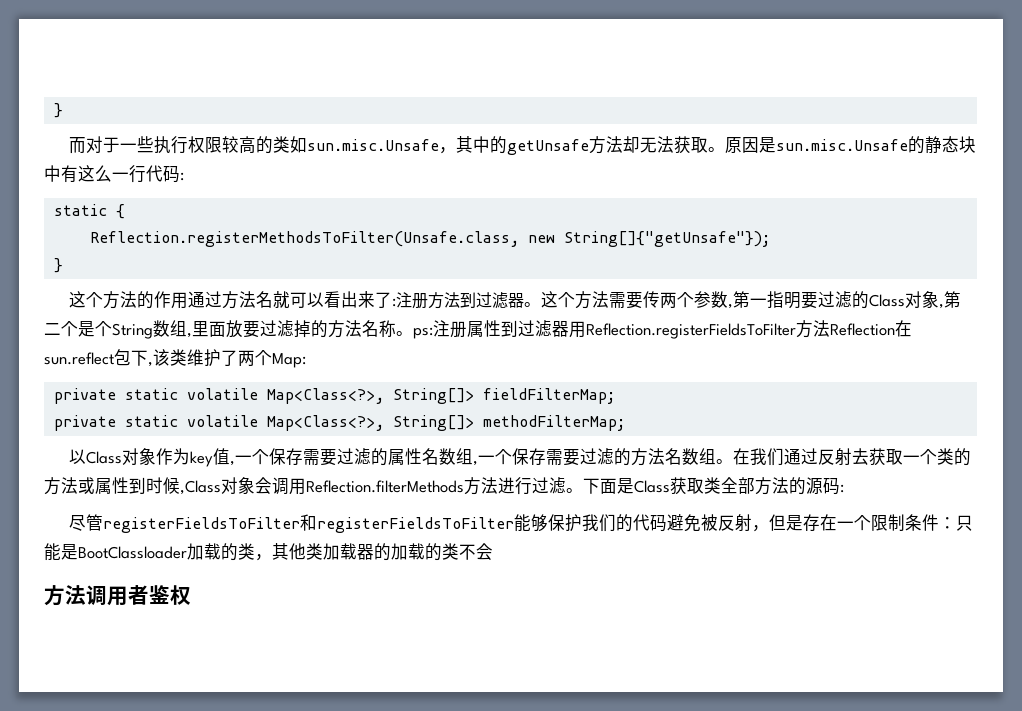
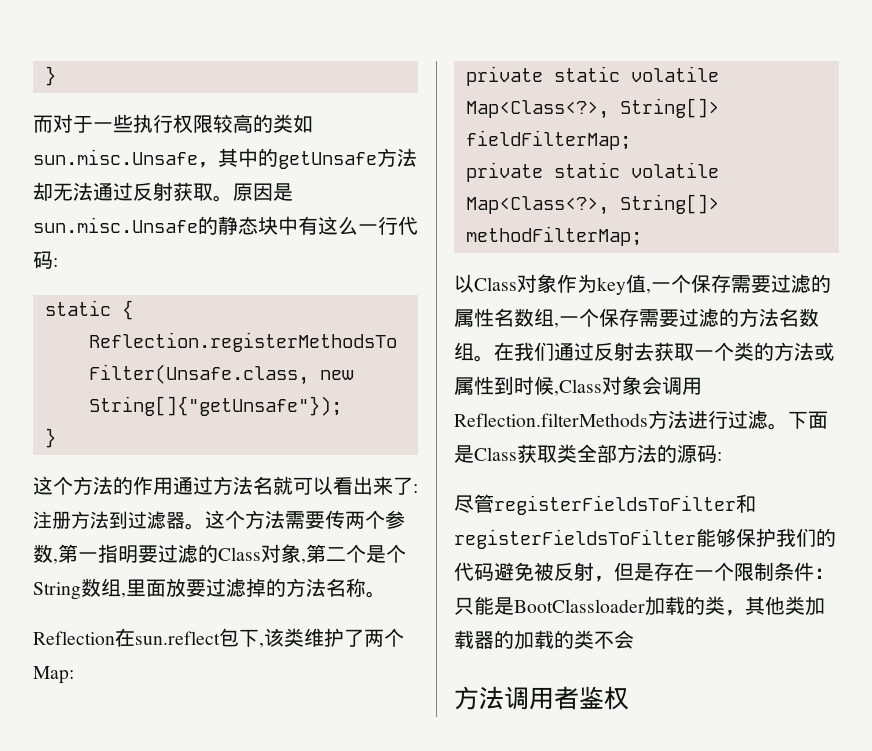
- 而对于一些执行权限较高的类如sun.misc.Unsafe，其中的getUnsafe方法却无法获取。
+ 而对于一些执行权限较高的类如sun.misc.Unsafe，其中的getUnsafe方法却无法通过反射获取。
- 这个方法需要传两个参数,第一指明要过滤的Class对象,第二个是个String数组,里面放要过滤掉的方法名称。ps:注册属性到过滤器用Reflection.registerFieldsToFilter方法Reflection在sun.reflect包下,该类维护了两个Map:
+ 这个方法需要传两个参数,第一指明要过滤的Class对象,第二个是个String数组,里面放要过滤掉的方法名称。
+ Reflection在sun.reflect包下,该类维护了两个Map:

